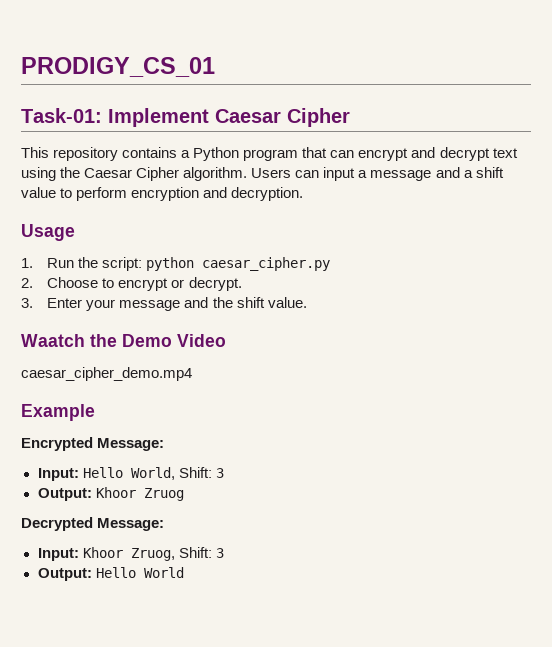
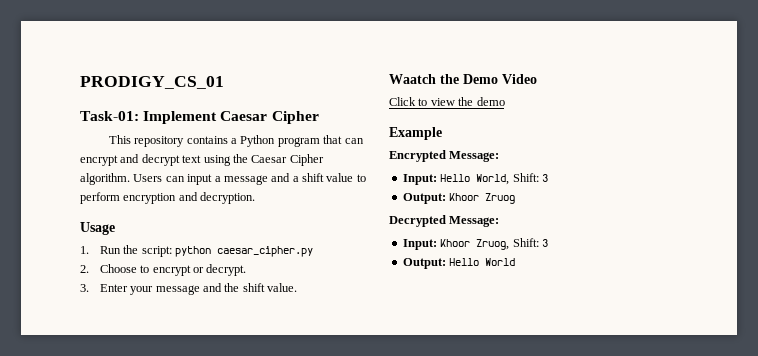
- caesar_cipher_demo.mp4
+ Click to view the demo

